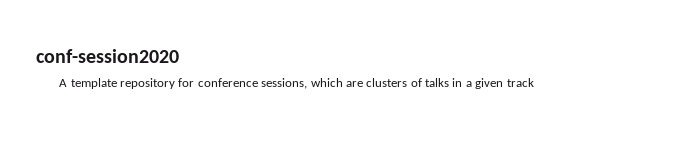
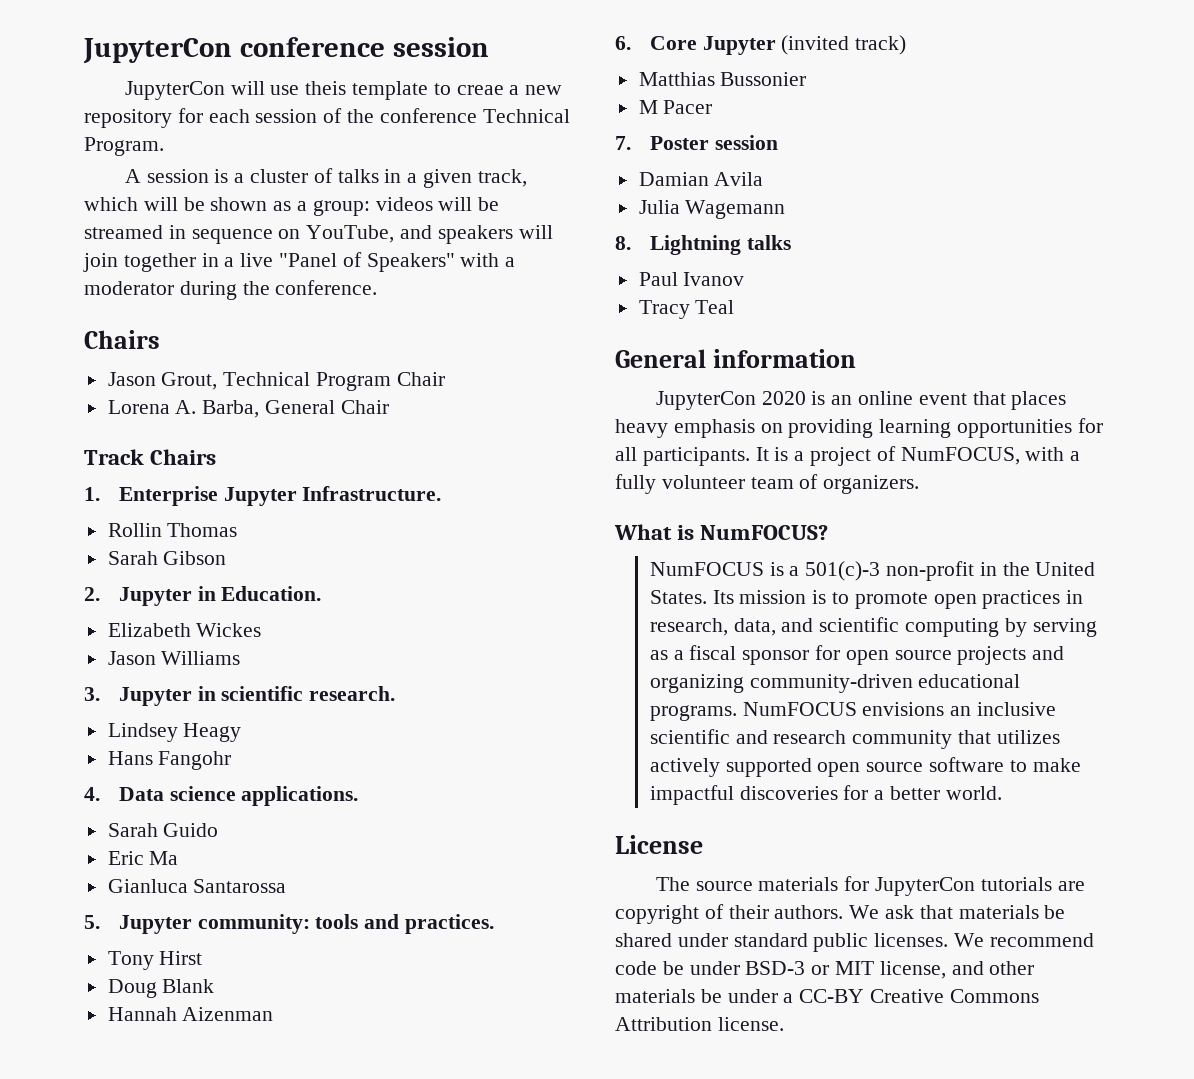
- conf-session2020
- A template repository for conference sessions, which are clusters of talks in a given track
+ JupyterCon conference session
+ JupyterCon will use theis template to creae a new repository for each session of the conference Technical Program.
+ A session is a cluster of talks in a given track, which will be shown as a group: videos will be streamed in sequence on YouTube, and speakers will join together in a live "Panel of Speakers" with a moderator during the conference.
+ Chairs
+ Jason Grout, Technical Program Chair
+ Lorena A. Barba, General Chair
+ Track Chairs
+ 1. Enterprise Jupyter Infrastructure.
+ Rollin Thomas
+ Sarah Gibson
+ 2. Jupyter in Education.
+ Elizabeth Wickes
+ Jason Williams
+ 3. Jupyter in scientific research.
+ Lindsey Heagy
+ Hans Fangohr
+ 4. Data science applications.
+ Sarah Guido
+ Eric Ma
+ Gianluca Santarossa
+ 5. Jupyter community: tools and practices.
+ Tony Hirst
+ Doug Blank
+ Hannah Aizenman
+ 6. Core Jupyter (invited track)
+ Matthias Bussonier
+ M Pacer
+ 7. Poster session
+ Damian Avila
+ Julia Wagemann
+ 8. Lightning talks
+ Paul Ivanov
+ Tracy Teal
+ General information
+ JupyterCon 2020 is an online event that places heavy emphasis on providing learning opportunities for all participants. It is a project of NumFOCUS, with a fully volunteer team of organizers.
+ What is NumFOCUS?
+ NumFOCUS is a 501(c)-3 non-profit in the United States. Its mission is to promote open practices in research, data, and scientific computing by serving as a fiscal sponsor for open source projects and organizing community-driven educational programs. NumFOCUS envisions an inclusive scientific and research community that utilizes actively supported open source software to make impactful discoveries for a better world.
+ License
+ The source materials for JupyterCon tutorials are copyright of their authors. We ask that materials be shared under standard public licenses. We recommend code be under BSD-3 or MIT license, and other materials be under a CC-BY Creative Commons Attribution license.

